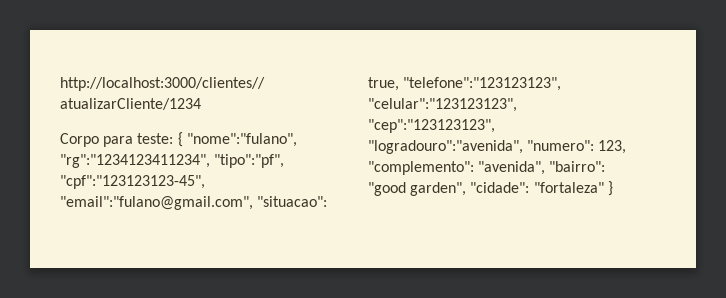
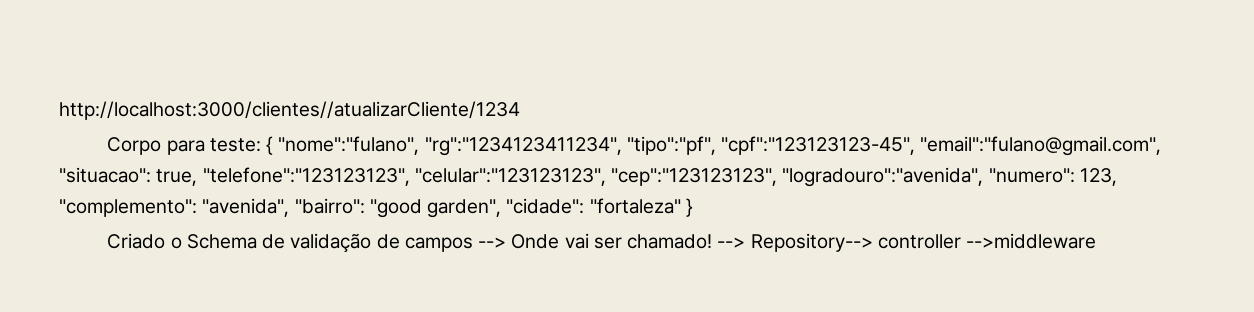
+ Criado o Schema de validação de campos --> Onde vai ser chamado! --> Repository--> controller -->middleware

